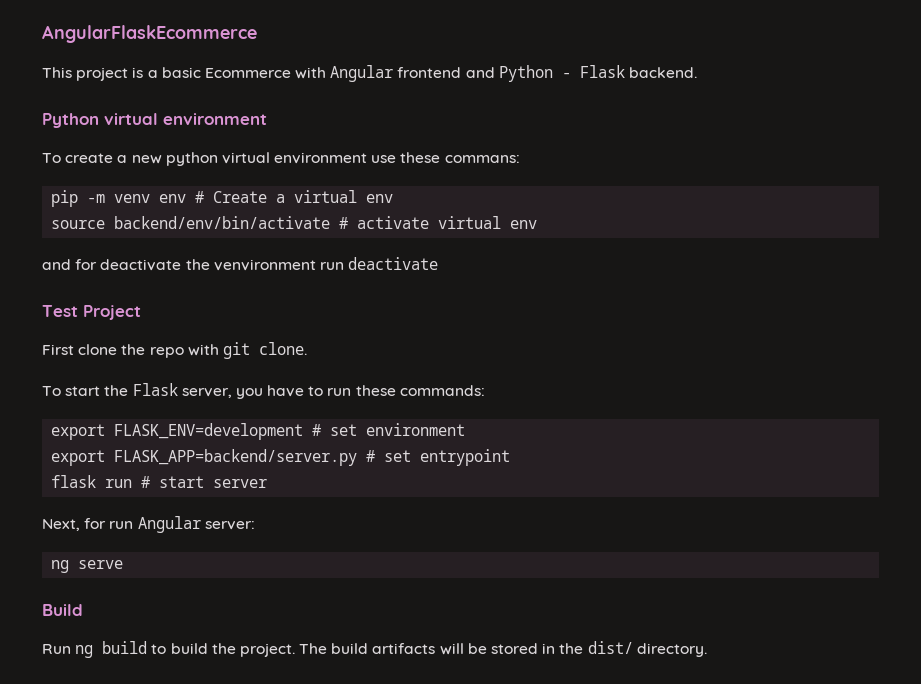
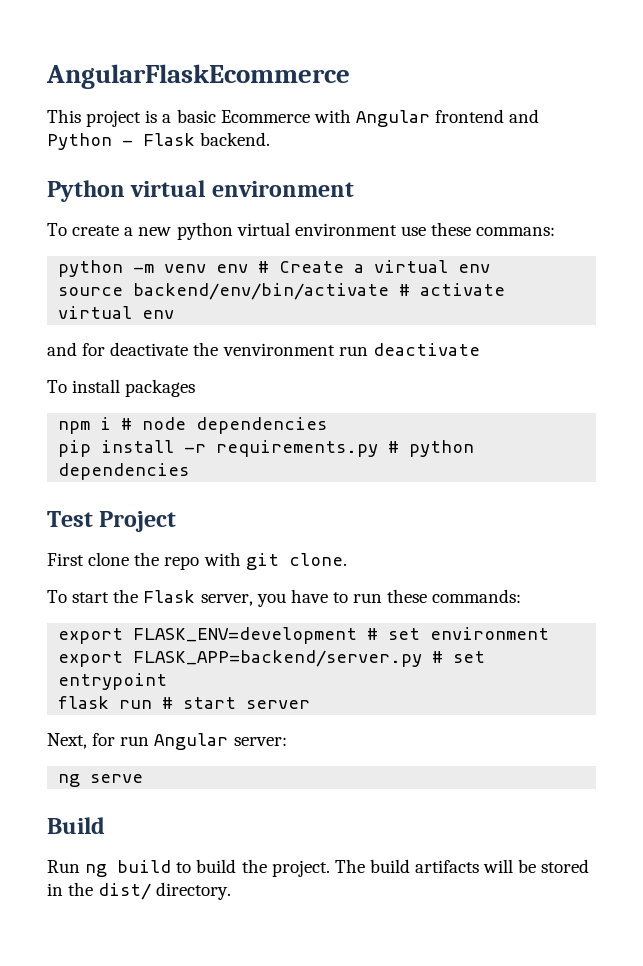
- pip -m venv env # Create a virtual env
+ python -m venv env # Create a virtual env
+ To install packages
+ npm i # node dependencies
+ pip install -r requirements.py # python dependencies

